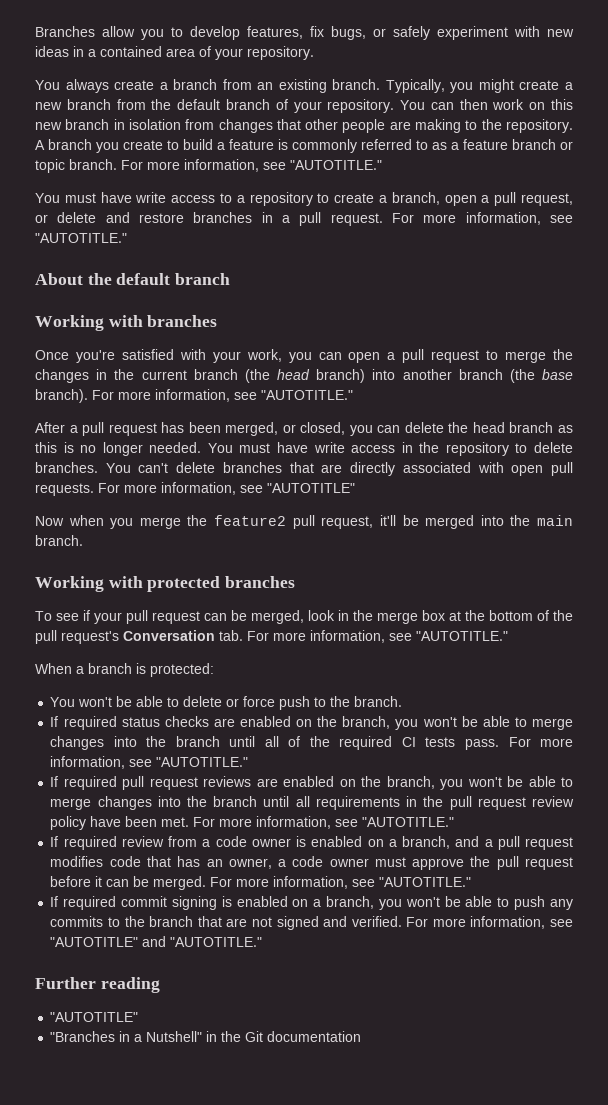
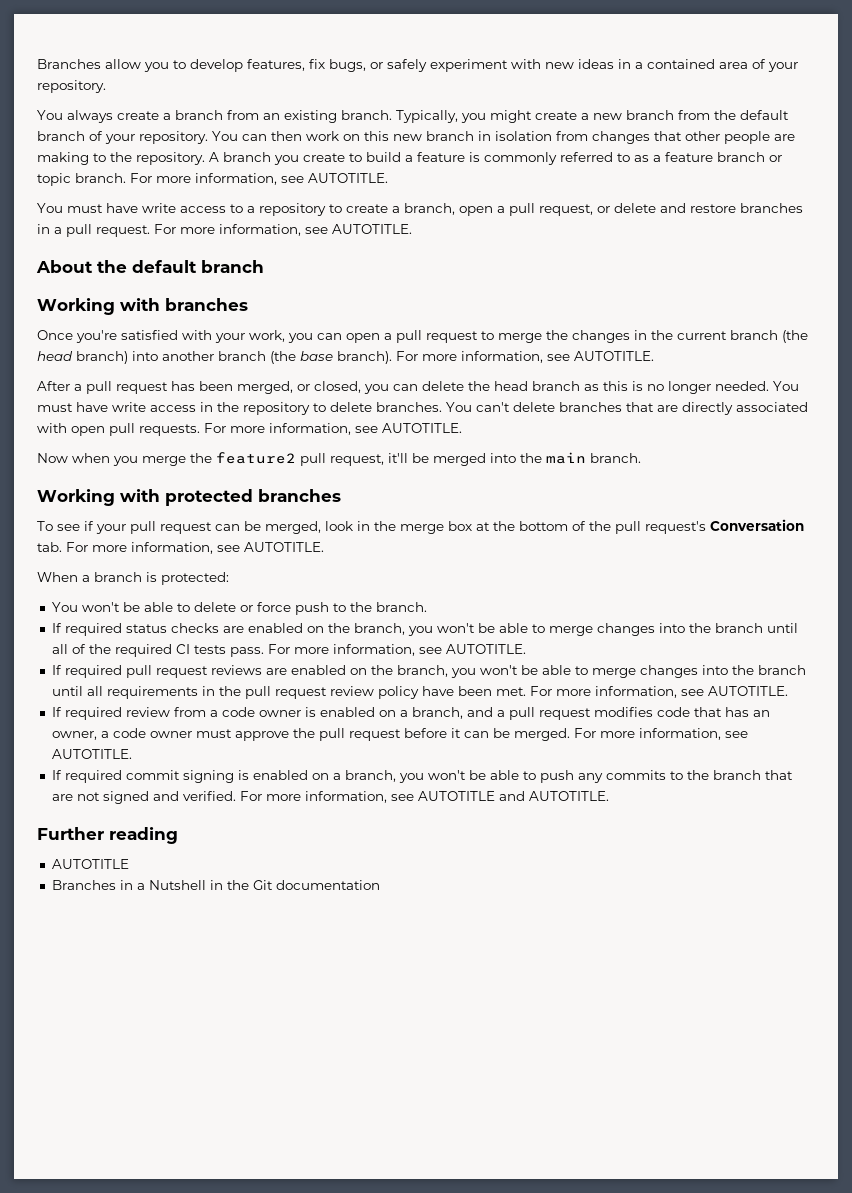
- A branch you create to build a feature is commonly referred to as a feature branch or topic branch. For more information, see "AUTOTITLE."
+ A branch you create to build a feature is commonly referred to as a feature branch or topic branch. For more information, see AUTOTITLE.
- You must have write access to a repository to create a branch, open a pull request, or delete and restore branches in a pull request. For more information, see "AUTOTITLE."
+ You must have write access to a repository to create a branch, open a pull request, or delete and restore branches in a pull request. For more information, see AUTOTITLE.
- Once you're satisfied with your work, you can open a pull request to merge the changes in the current branch (the head branch) into another branch (the base branch). For more information, see "AUTOTITLE."
+ Once you're satisfied with your work, you can open a pull request to merge the changes in the current branch (the head branch) into another branch (the base branch). For more information, see AUTOTITLE.
- You can't delete branches that are directly associated with open pull requests. For more information, see "AUTOTITLE"
+ You can't delete branches that are directly associated with open pull requests. For more information, see AUTOTITLE.
- To see if your pull request can be merged, look in the merge box at the bottom of the pull request's Conversation tab. For more information, see "AUTOTITLE."
+ To see if your pull request can be merged, look in the merge box at the bottom of the pull request's Conversation tab. For more information, see AUTOTITLE.
- If required status checks are enabled on the branch, you won't be able to merge changes into the branch until all of the required CI tests pass. For more information, see "AUTOTITLE."
+ If required status checks are enabled on the branch, you won't be able to merge changes into the branch until all of the required CI tests pass. For more information, see AUTOTITLE.
- If required pull request reviews are enabled on the branch, you won't be able to merge changes into the branch until all requirements in the pull request review policy have been met. For more information, see "AUTOTITLE."
+ If required pull request reviews are enabled on the branch, you won't be able to merge changes into the branch until all requirements in the pull request review policy have been met. For more information, see AUTOTITLE.
- If required review from a code owner is enabled on a branch, and a pull request modifies code that has an owner, a code owner must approve the pull request before it can be merged. For more information, see "AUTOTITLE."
+ If required review from a code owner is enabled on a branch, and a pull request modifies code that has an owner, a code owner must approve the pull request before it can be merged. For more information, see AUTOTITLE.
- For more information, see "AUTOTITLE" and "AUTOTITLE."
+ For more information, see AUTOTITLE and AUTOTITLE.
  Further reading
- "AUTOTITLE"
- "Branches in a Nutshell" in the Git documentation
+ AUTOTITLE
+ Branches in a Nutshell in the Git documentation

